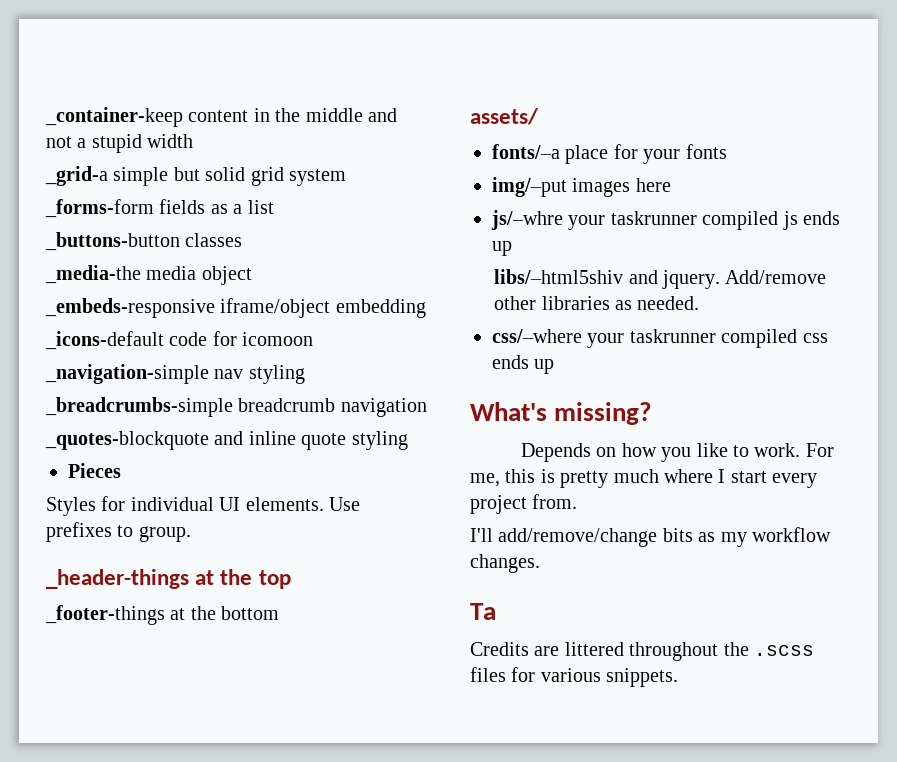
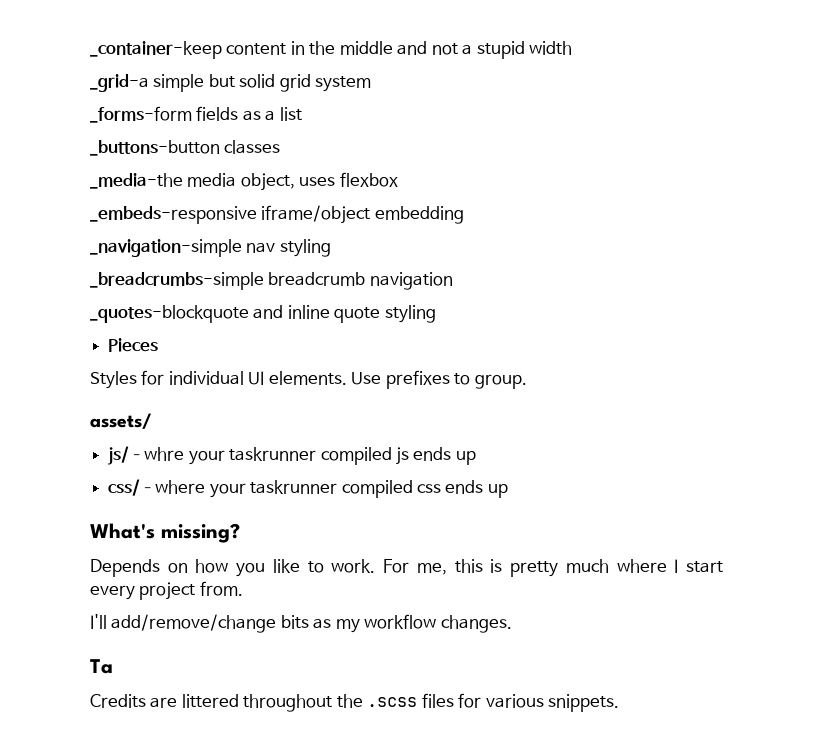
- _media-the media object
+ _media-the media object, uses flexbox
- _icons-default code for icomoon
- _header-things at the top
- _footer-things at the bottom
  assets/
- fonts/–a place for your fonts
- img/–put images here
- libs/–html5shiv and jquery. Add/remove other libraries as needed.

